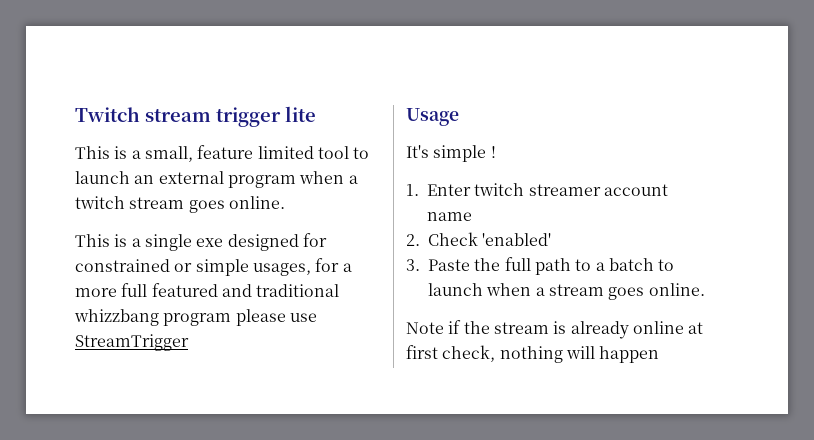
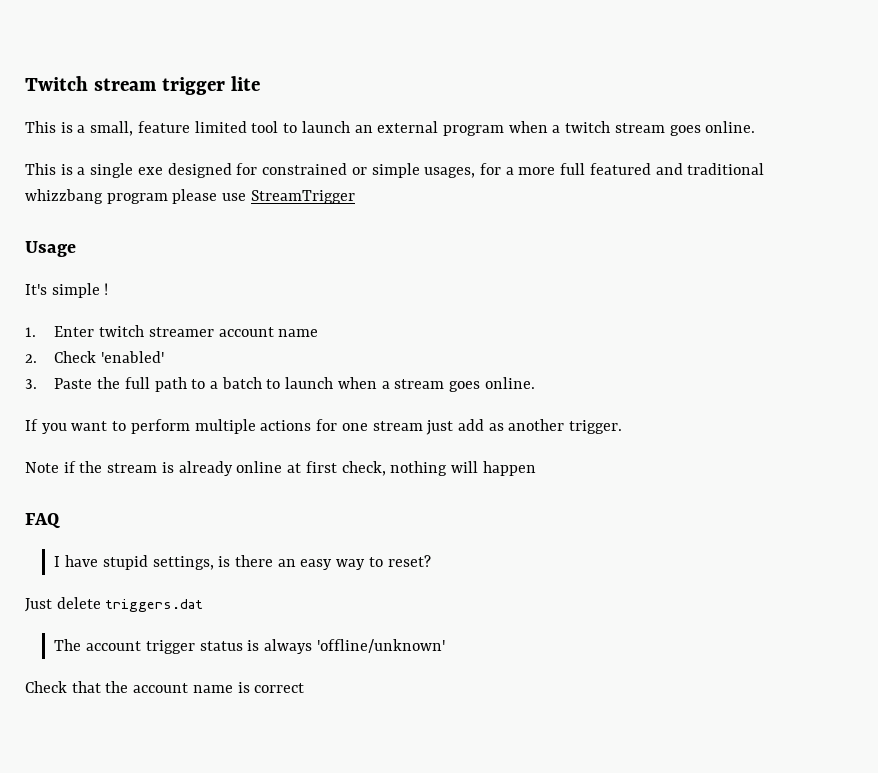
+ If you want to perform multiple actions for one stream just add as another trigger.
+ FAQ
+ I have stupid settings, is there an easy way to reset?
+ Just delete triggers.dat
+ The account trigger status is always 'offline/unknown'
+ Check that the account name is correct

